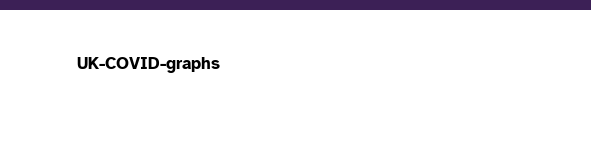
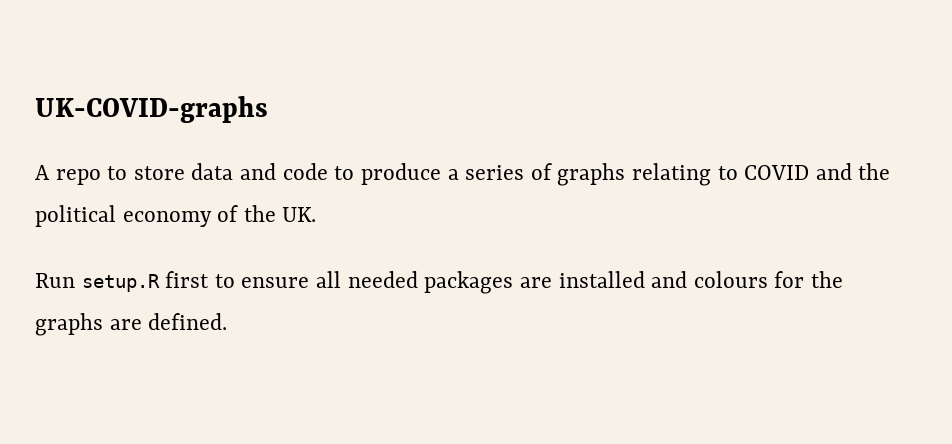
+ A repo to store data and code to produce a series of graphs relating to COVID and the political economy of the UK.
+ Run setup.R first to ensure all needed packages are installed and colours for the graphs are defined.

